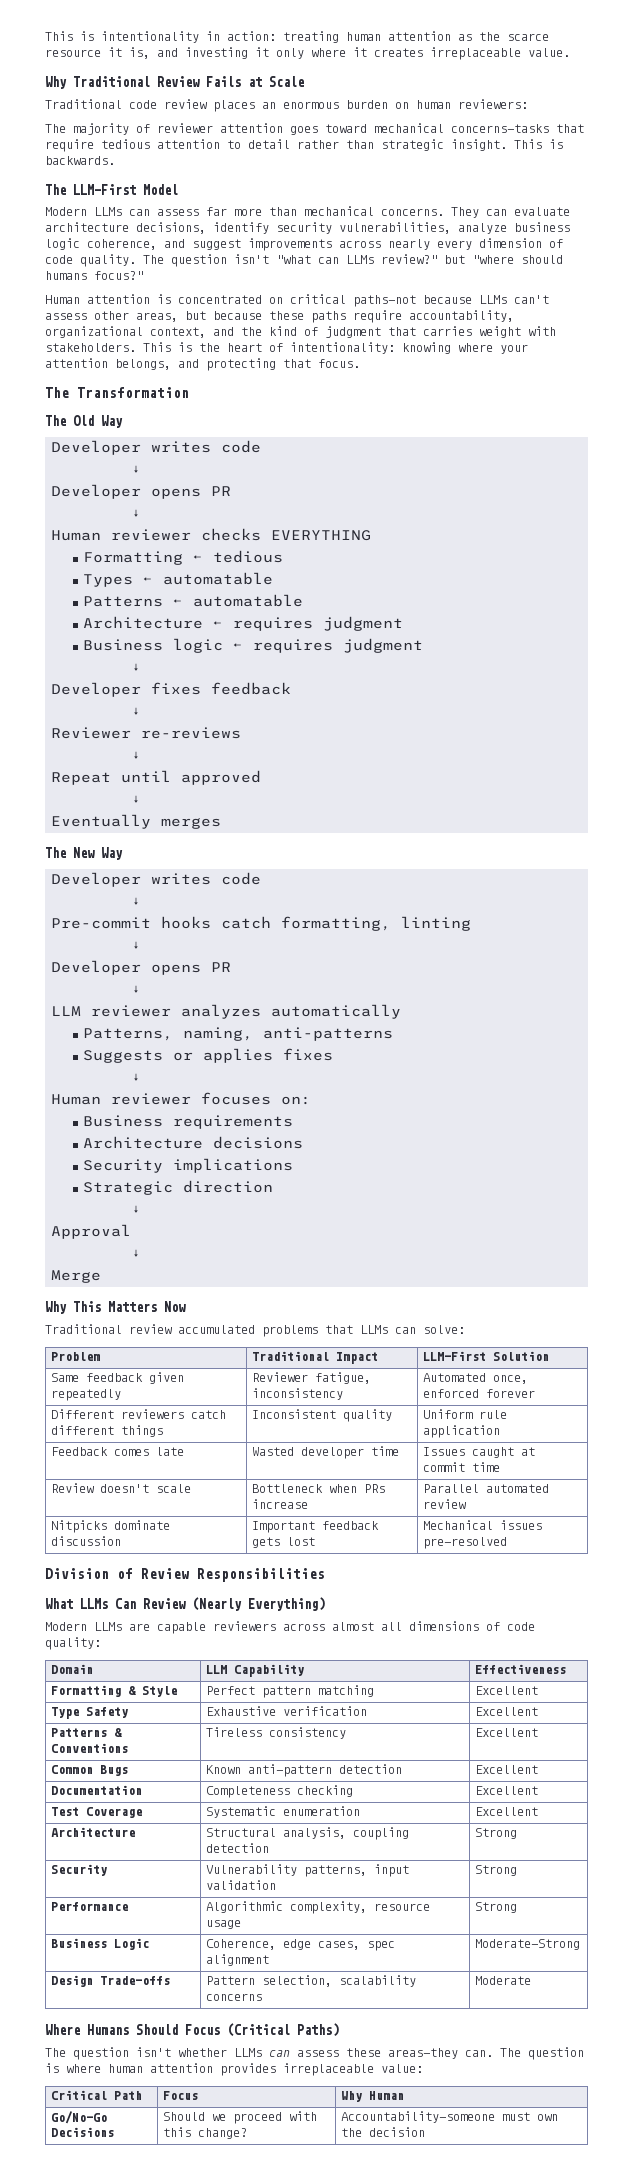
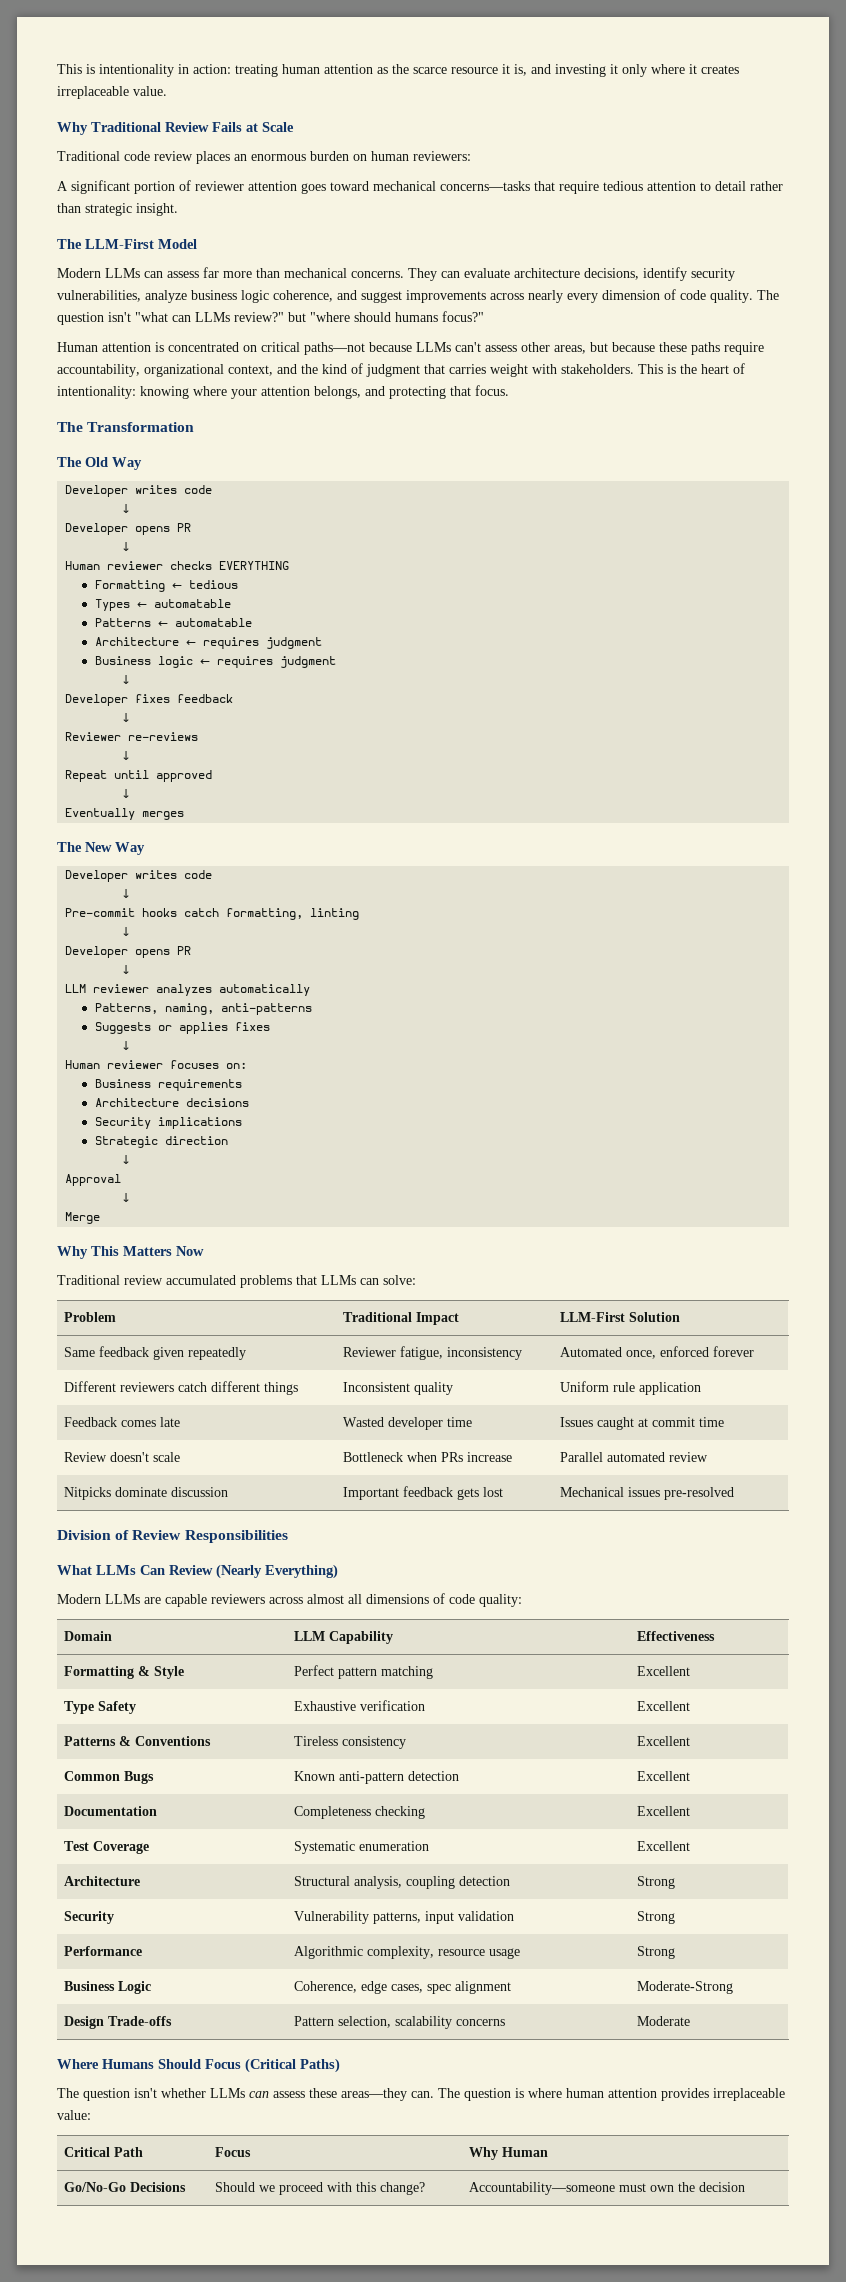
- The majority of reviewer attention goes toward mechanical concerns—tasks that require tedious attention to detail rather than strategic insight. This is backwards.
+ A significant portion of reviewer attention goes toward mechanical concerns—tasks that require tedious attention to detail rather than strategic insight.

